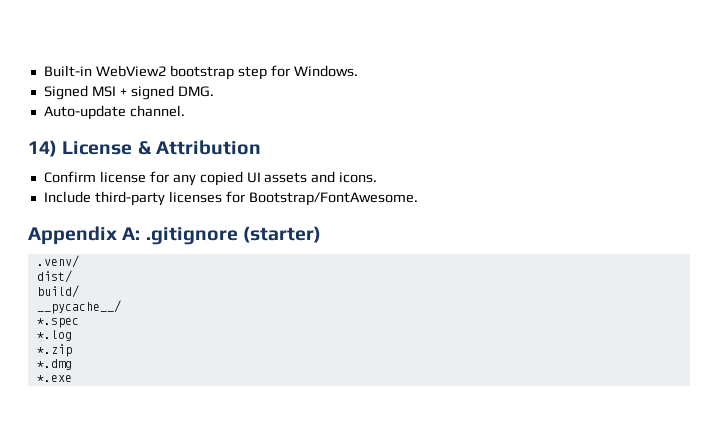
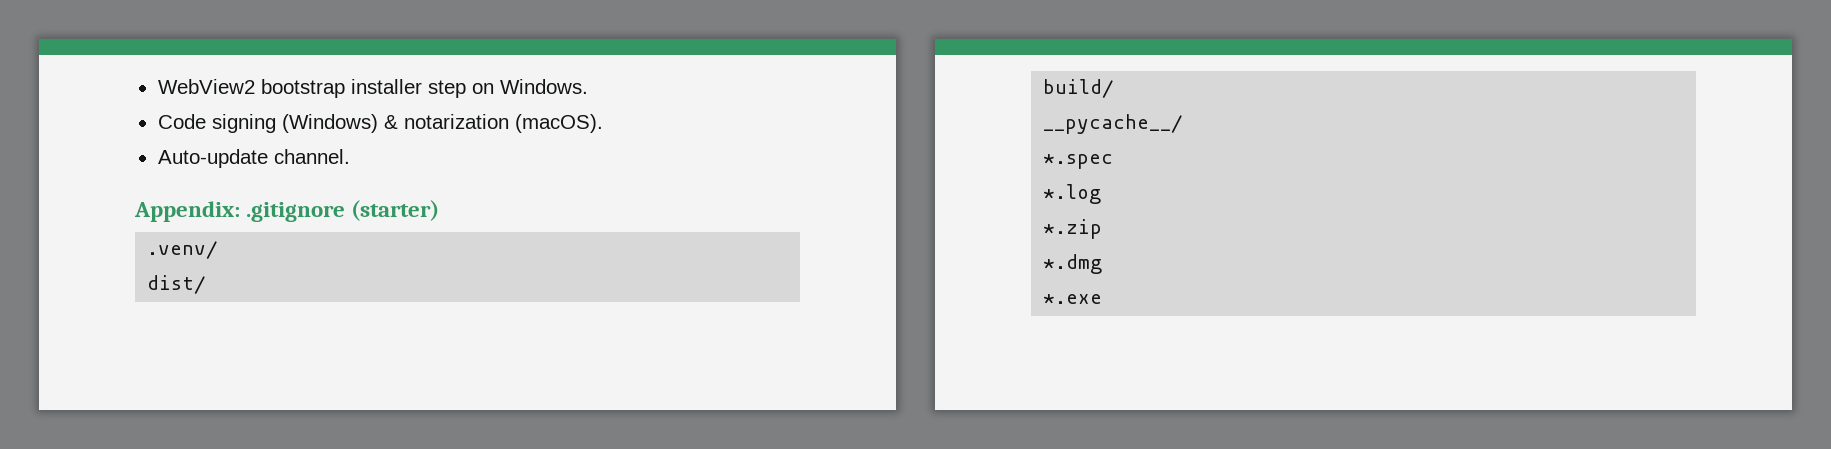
- Built-in WebView2 bootstrap step for Windows.
- Signed MSI + signed DMG.
- Auto-update channel.
- 14) License & Attribution
- Confirm license for any copied UI assets and icons.
- Include third-party licenses for Bootstrap/FontAwesome.
- Appendix A: .gitignore (starter)
+ WebView2 bootstrap installer step on Windows.
+ Code signing (Windows) & notarization (macOS).
+ Auto‑update channel.
+ Appendix: .gitignore (starter)

